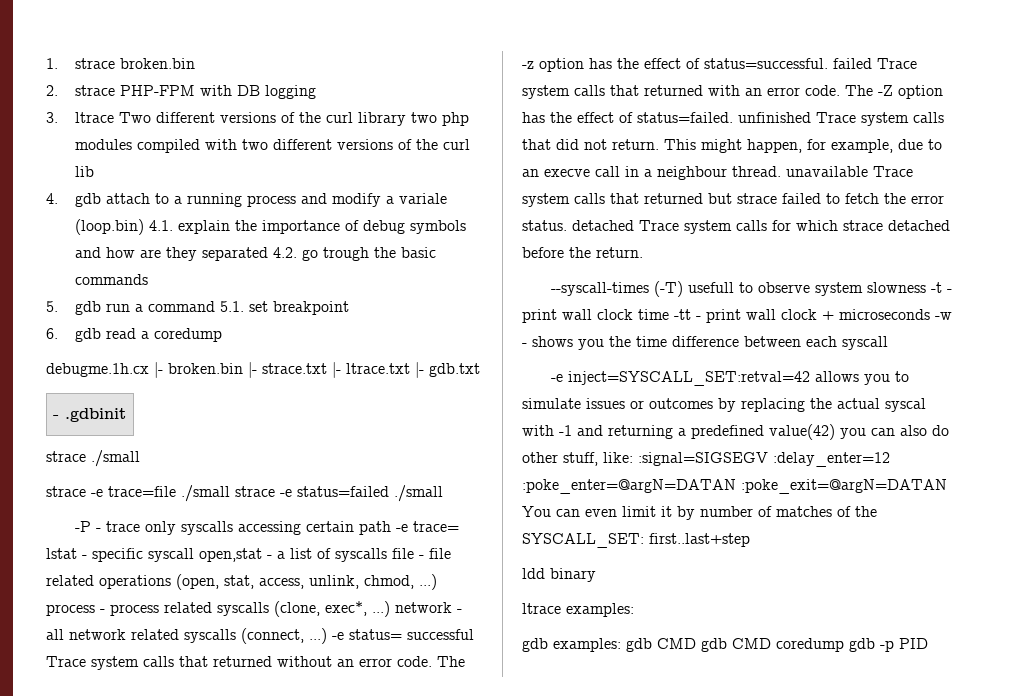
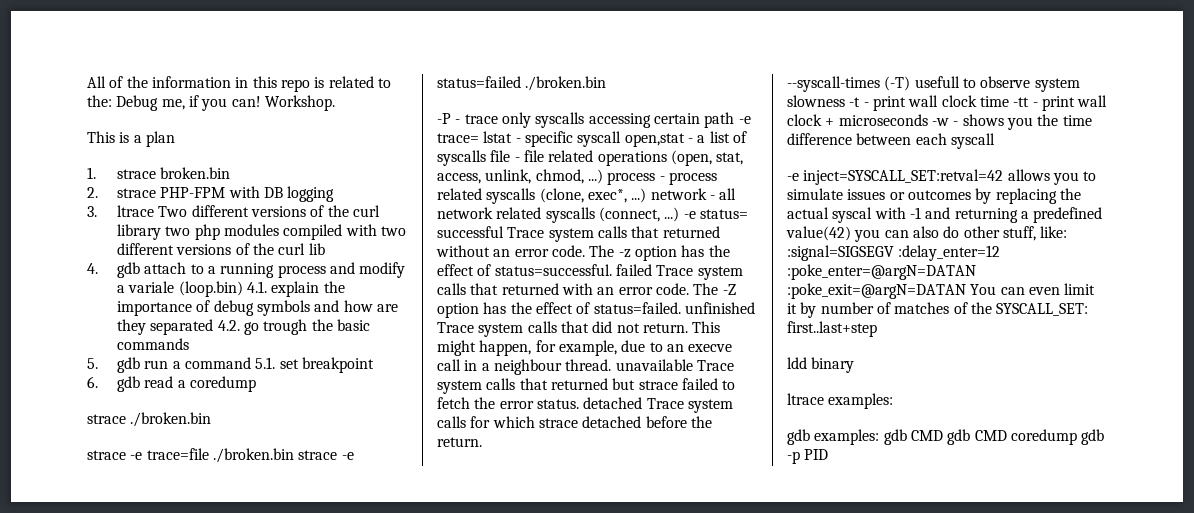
+ All of the information in this repo is related to the: Debug me, if you can! Workshop.
+ This is a plan
- debugme.1h.cx |- broken.bin |- strace.txt |- ltrace.txt |- gdb.txt
- - .gdbinit
- strace ./small
+ strace ./broken.bin
- strace -e trace=file ./small strace -e status=failed ./small
+ strace -e trace=file ./broken.bin strace -e status=failed ./broken.bin

